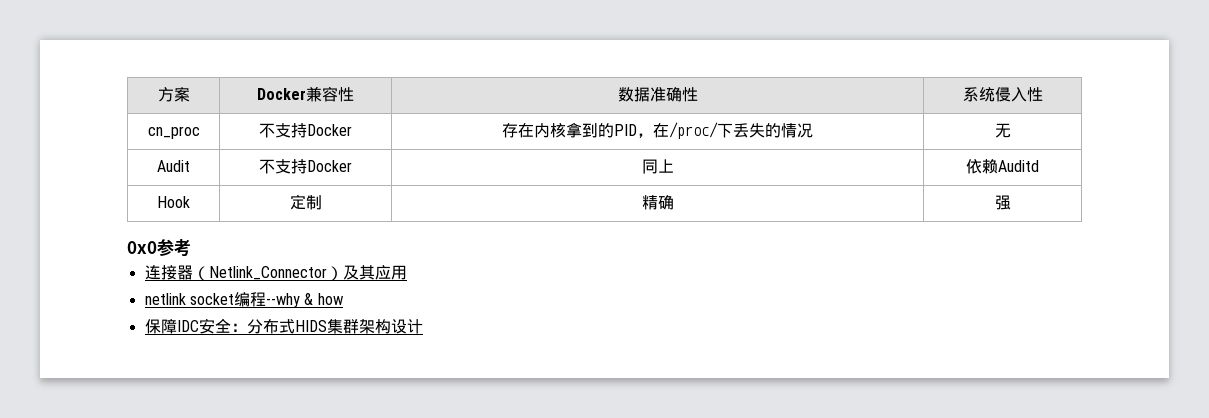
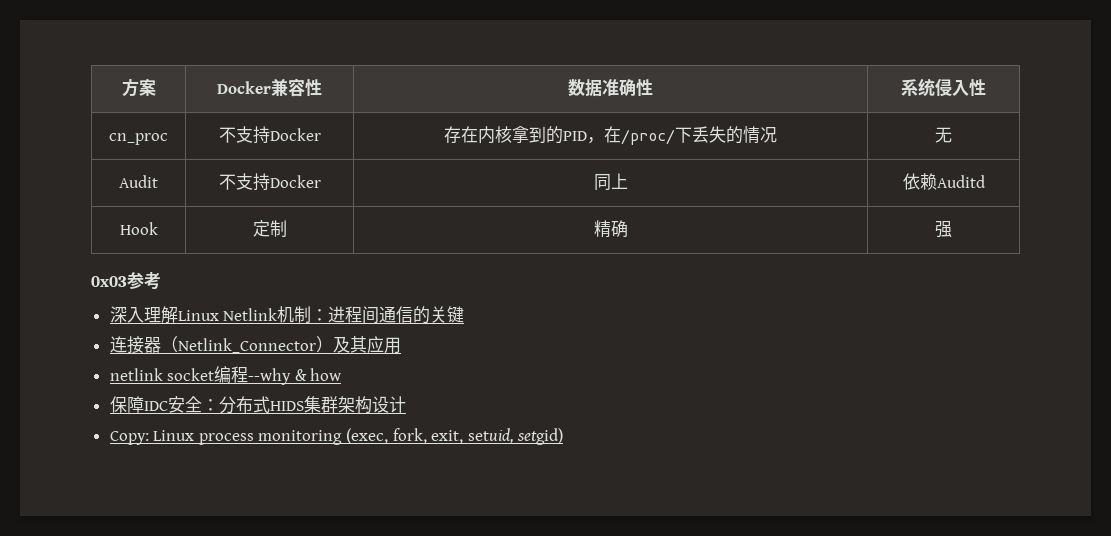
- 0x0参考
+ 0x03参考
+ 深入理解Linux Netlink机制：进程间通信的关键
+ Copy: Linux process monitoring (exec, fork, exit, setuid, setgid)

